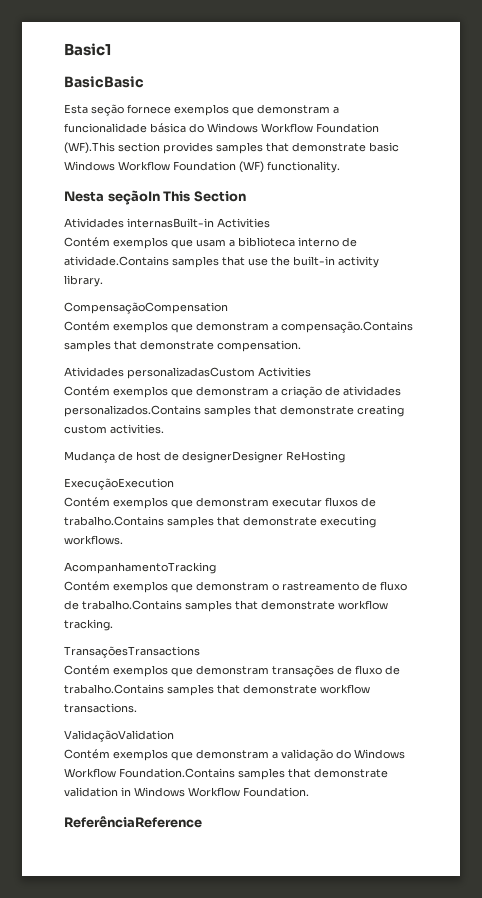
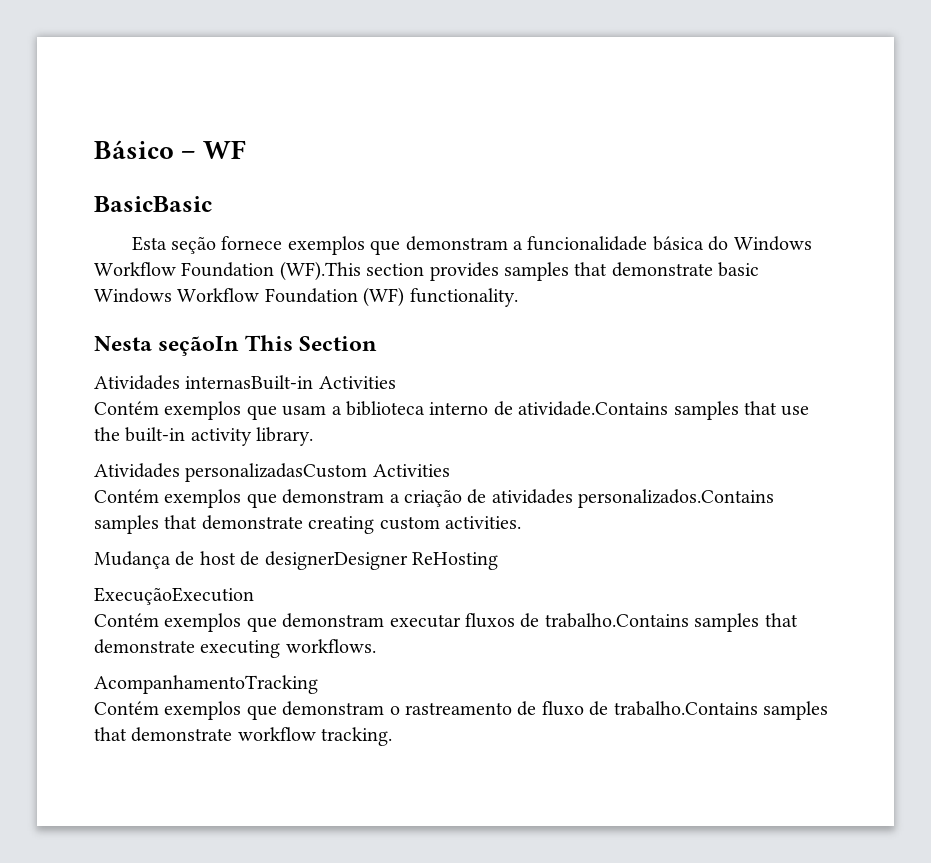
- Basic1
+ Básico – WF
- CompensaçãoCompensation
- Contém exemplos que demonstram a compensação.Contains samples that demonstrate compensation.
- TransaçõesTransactions
- Contém exemplos que demonstram transações de fluxo de trabalho.Contains samples that demonstrate workflow transactions.
- ValidaçãoValidation
- Contém exemplos que demonstram a validação do Windows Workflow Foundation.Contains samples that demonstrate validation in Windows Workflow Foundation.
- ReferênciaReference

